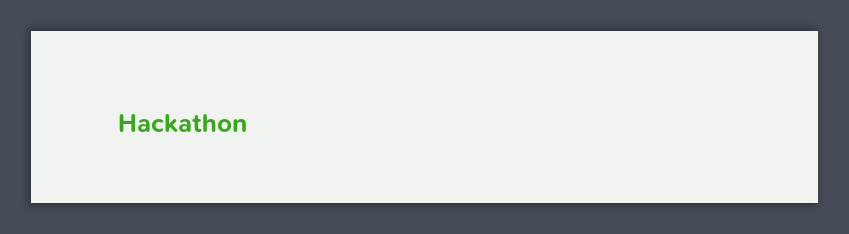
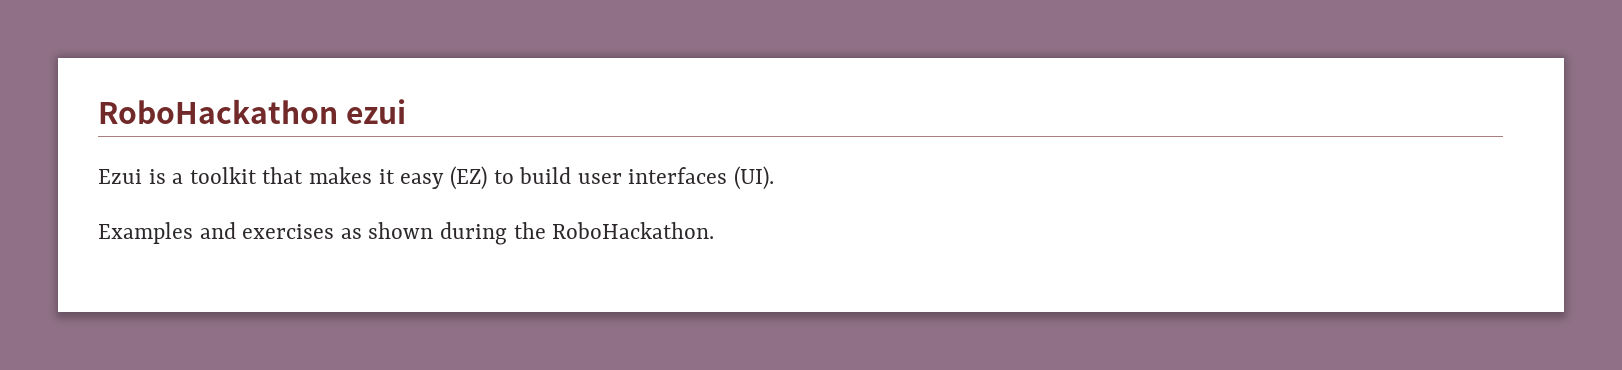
- Hackathon
+ RoboHackathon ezui
+ Ezui is a toolkit that makes it easy (EZ) to build user interfaces (UI).
+ Examples and exercises as shown during the RoboHackathon.

